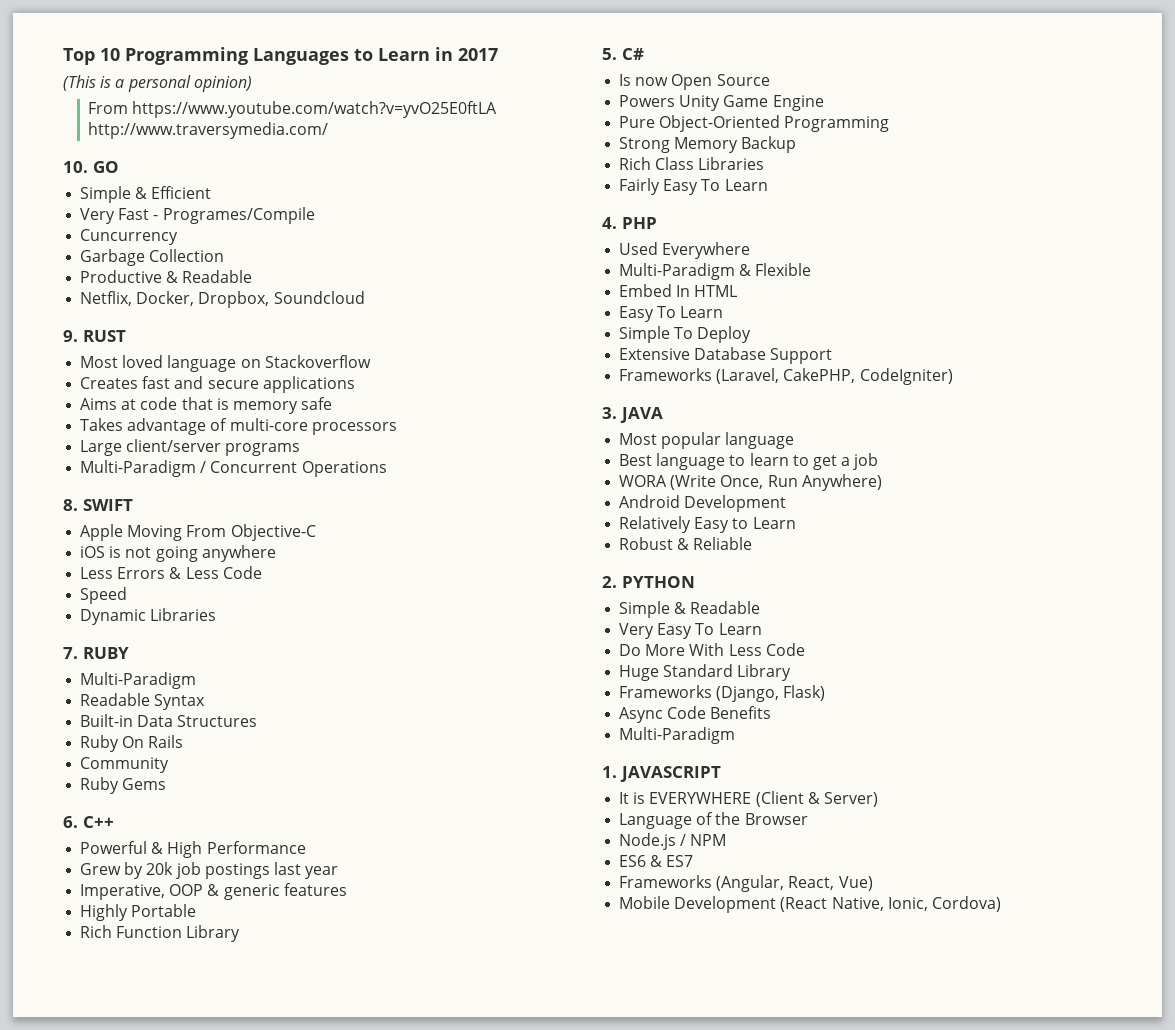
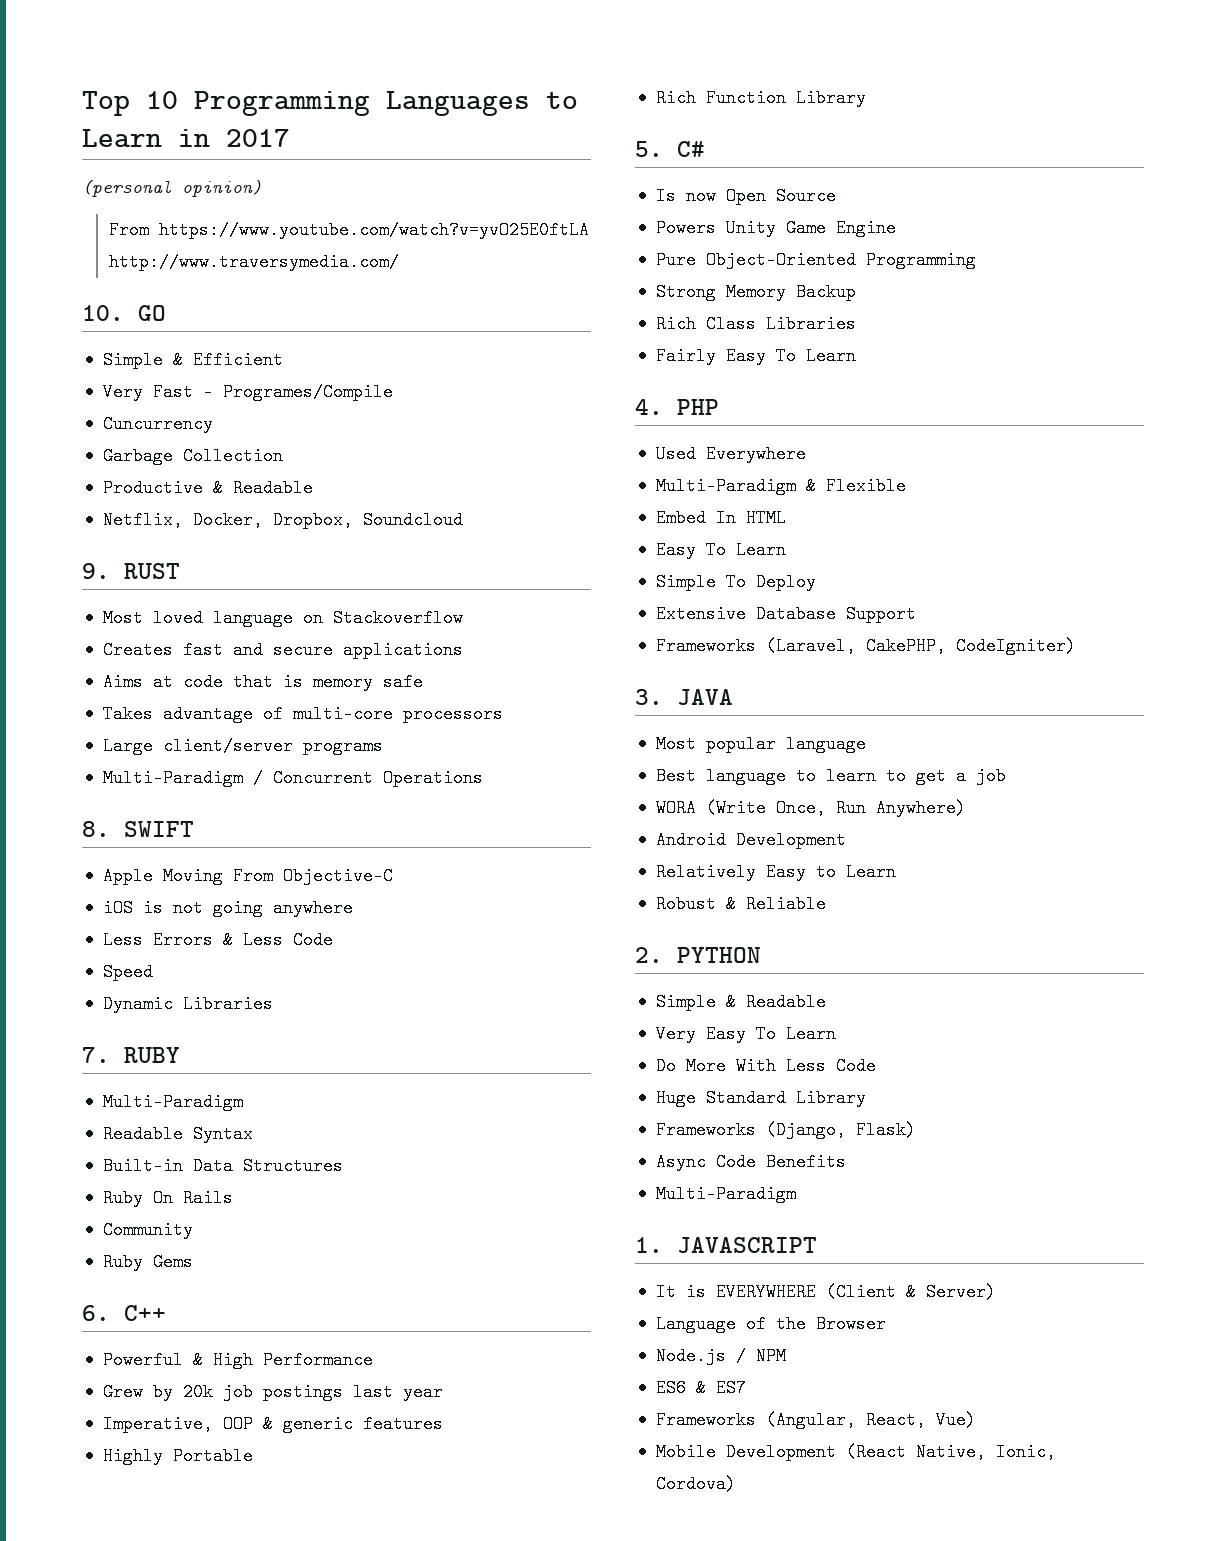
- (This is a personal opinion)
+ (personal opinion)

